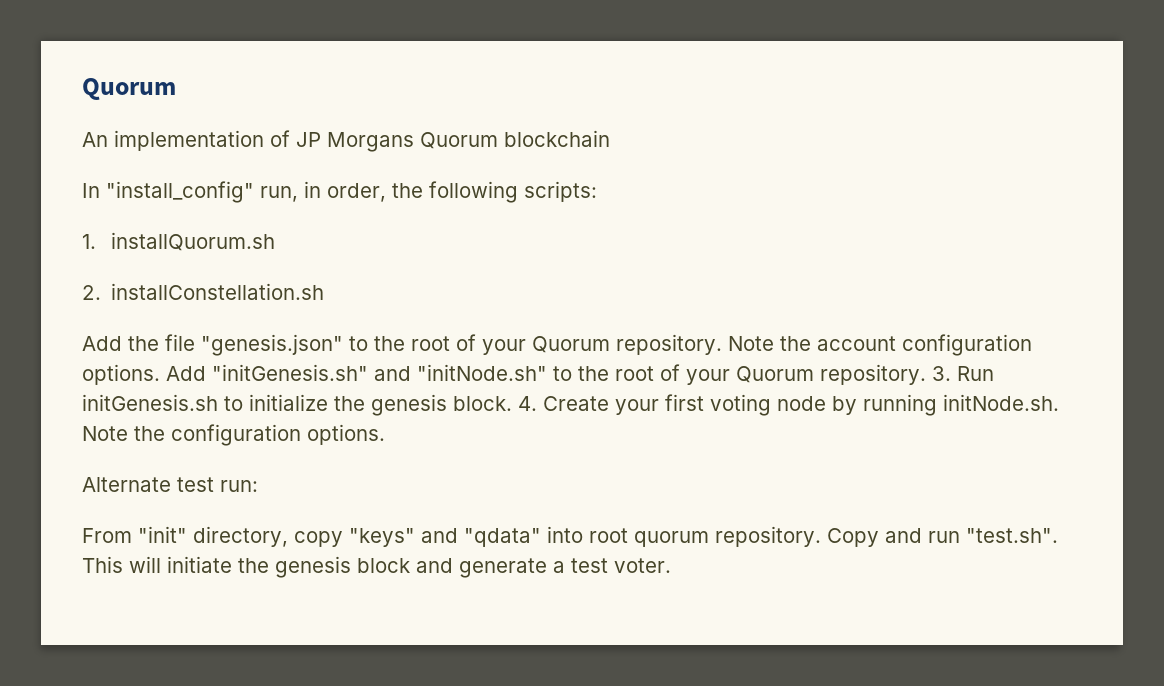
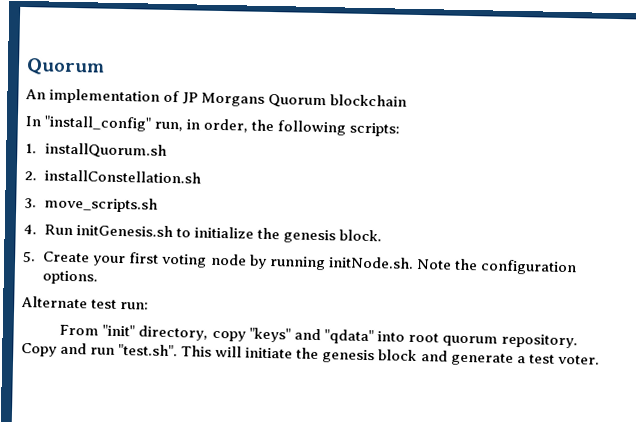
- Add the file "genesis.json" to the root of your Quorum repository. Note the account configuration options. Add "initGenesis.sh" and "initNode.sh" to the root of your Quorum repository. 3. Run initGenesis.sh to initialize the genesis block. 4. Create your first voting node by running initNode.sh. Note the configuration options.
+ 3. move_scripts.sh
+ 4. Run initGenesis.sh to initialize the genesis block.
+ 5. Create your first voting node by running initNode.sh. Note the configuration options.

